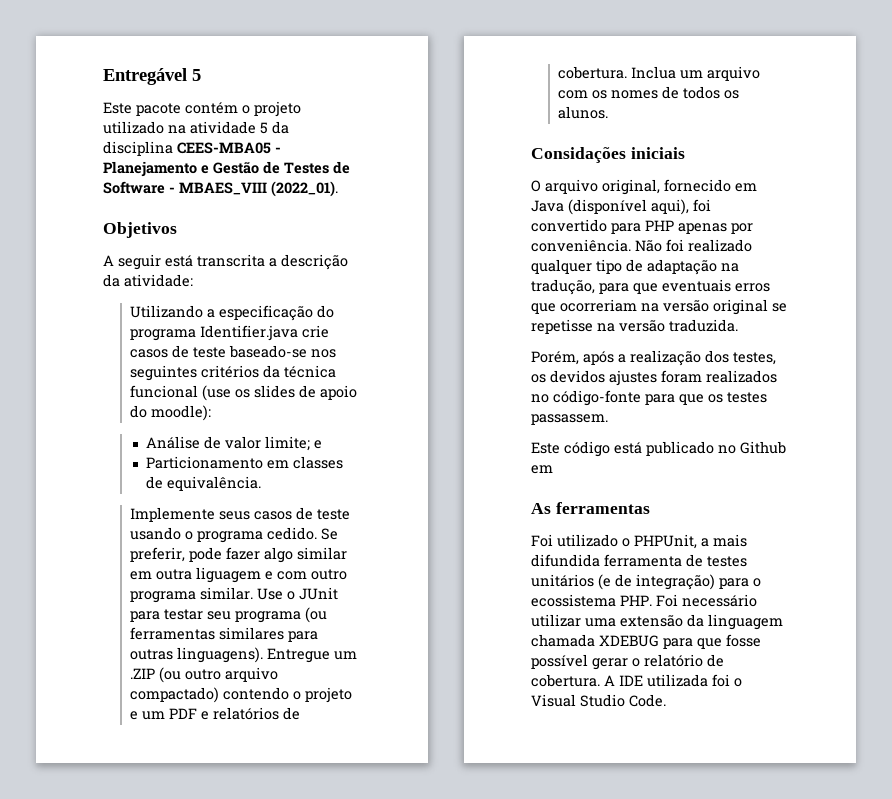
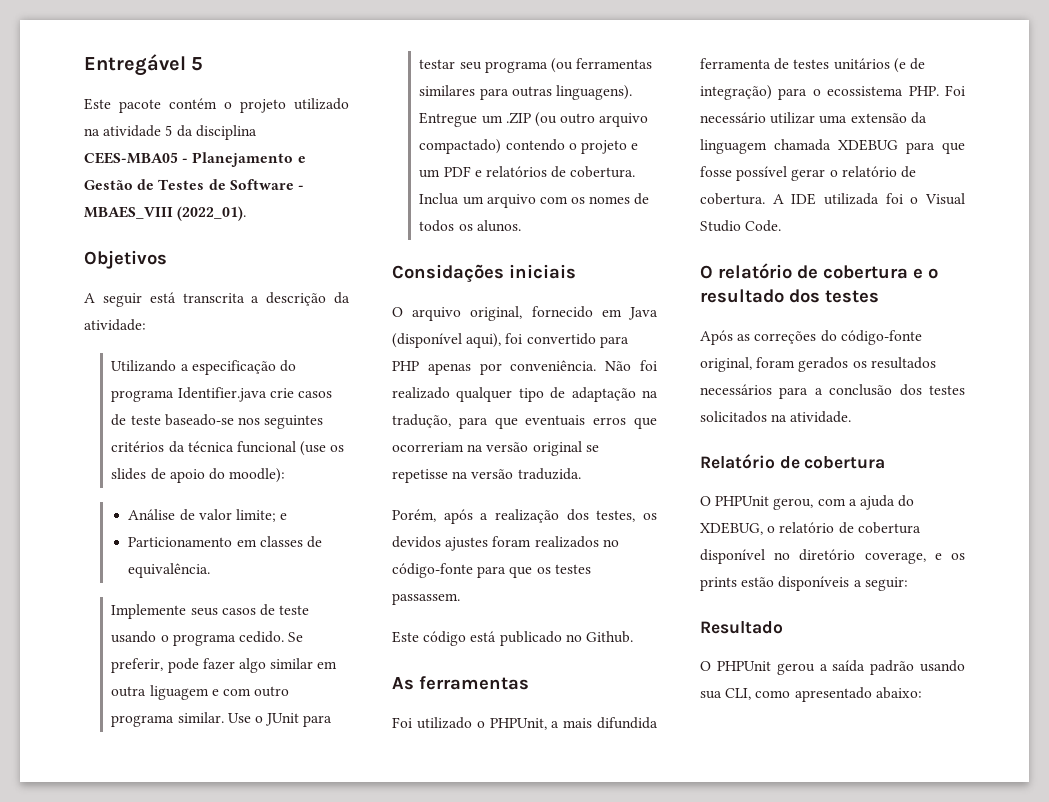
- Este código está publicado no Github em
+ Este código está publicado no Github.
+ O relatório de cobertura e o resultado dos testes
+ Após as correções do código-fonte original, foram gerados os resultados necessários para a conclusão dos testes solicitados na atividade.
+ Relatório de cobertura
+ O PHPUnit gerou, com a ajuda do XDEBUG, o relatório de cobertura disponível no diretório coverage, e os prints estão disponíveis a seguir:
+ Resultado
+ O PHPUnit gerou a saída padrão usando sua CLI, como apresentado abaixo:

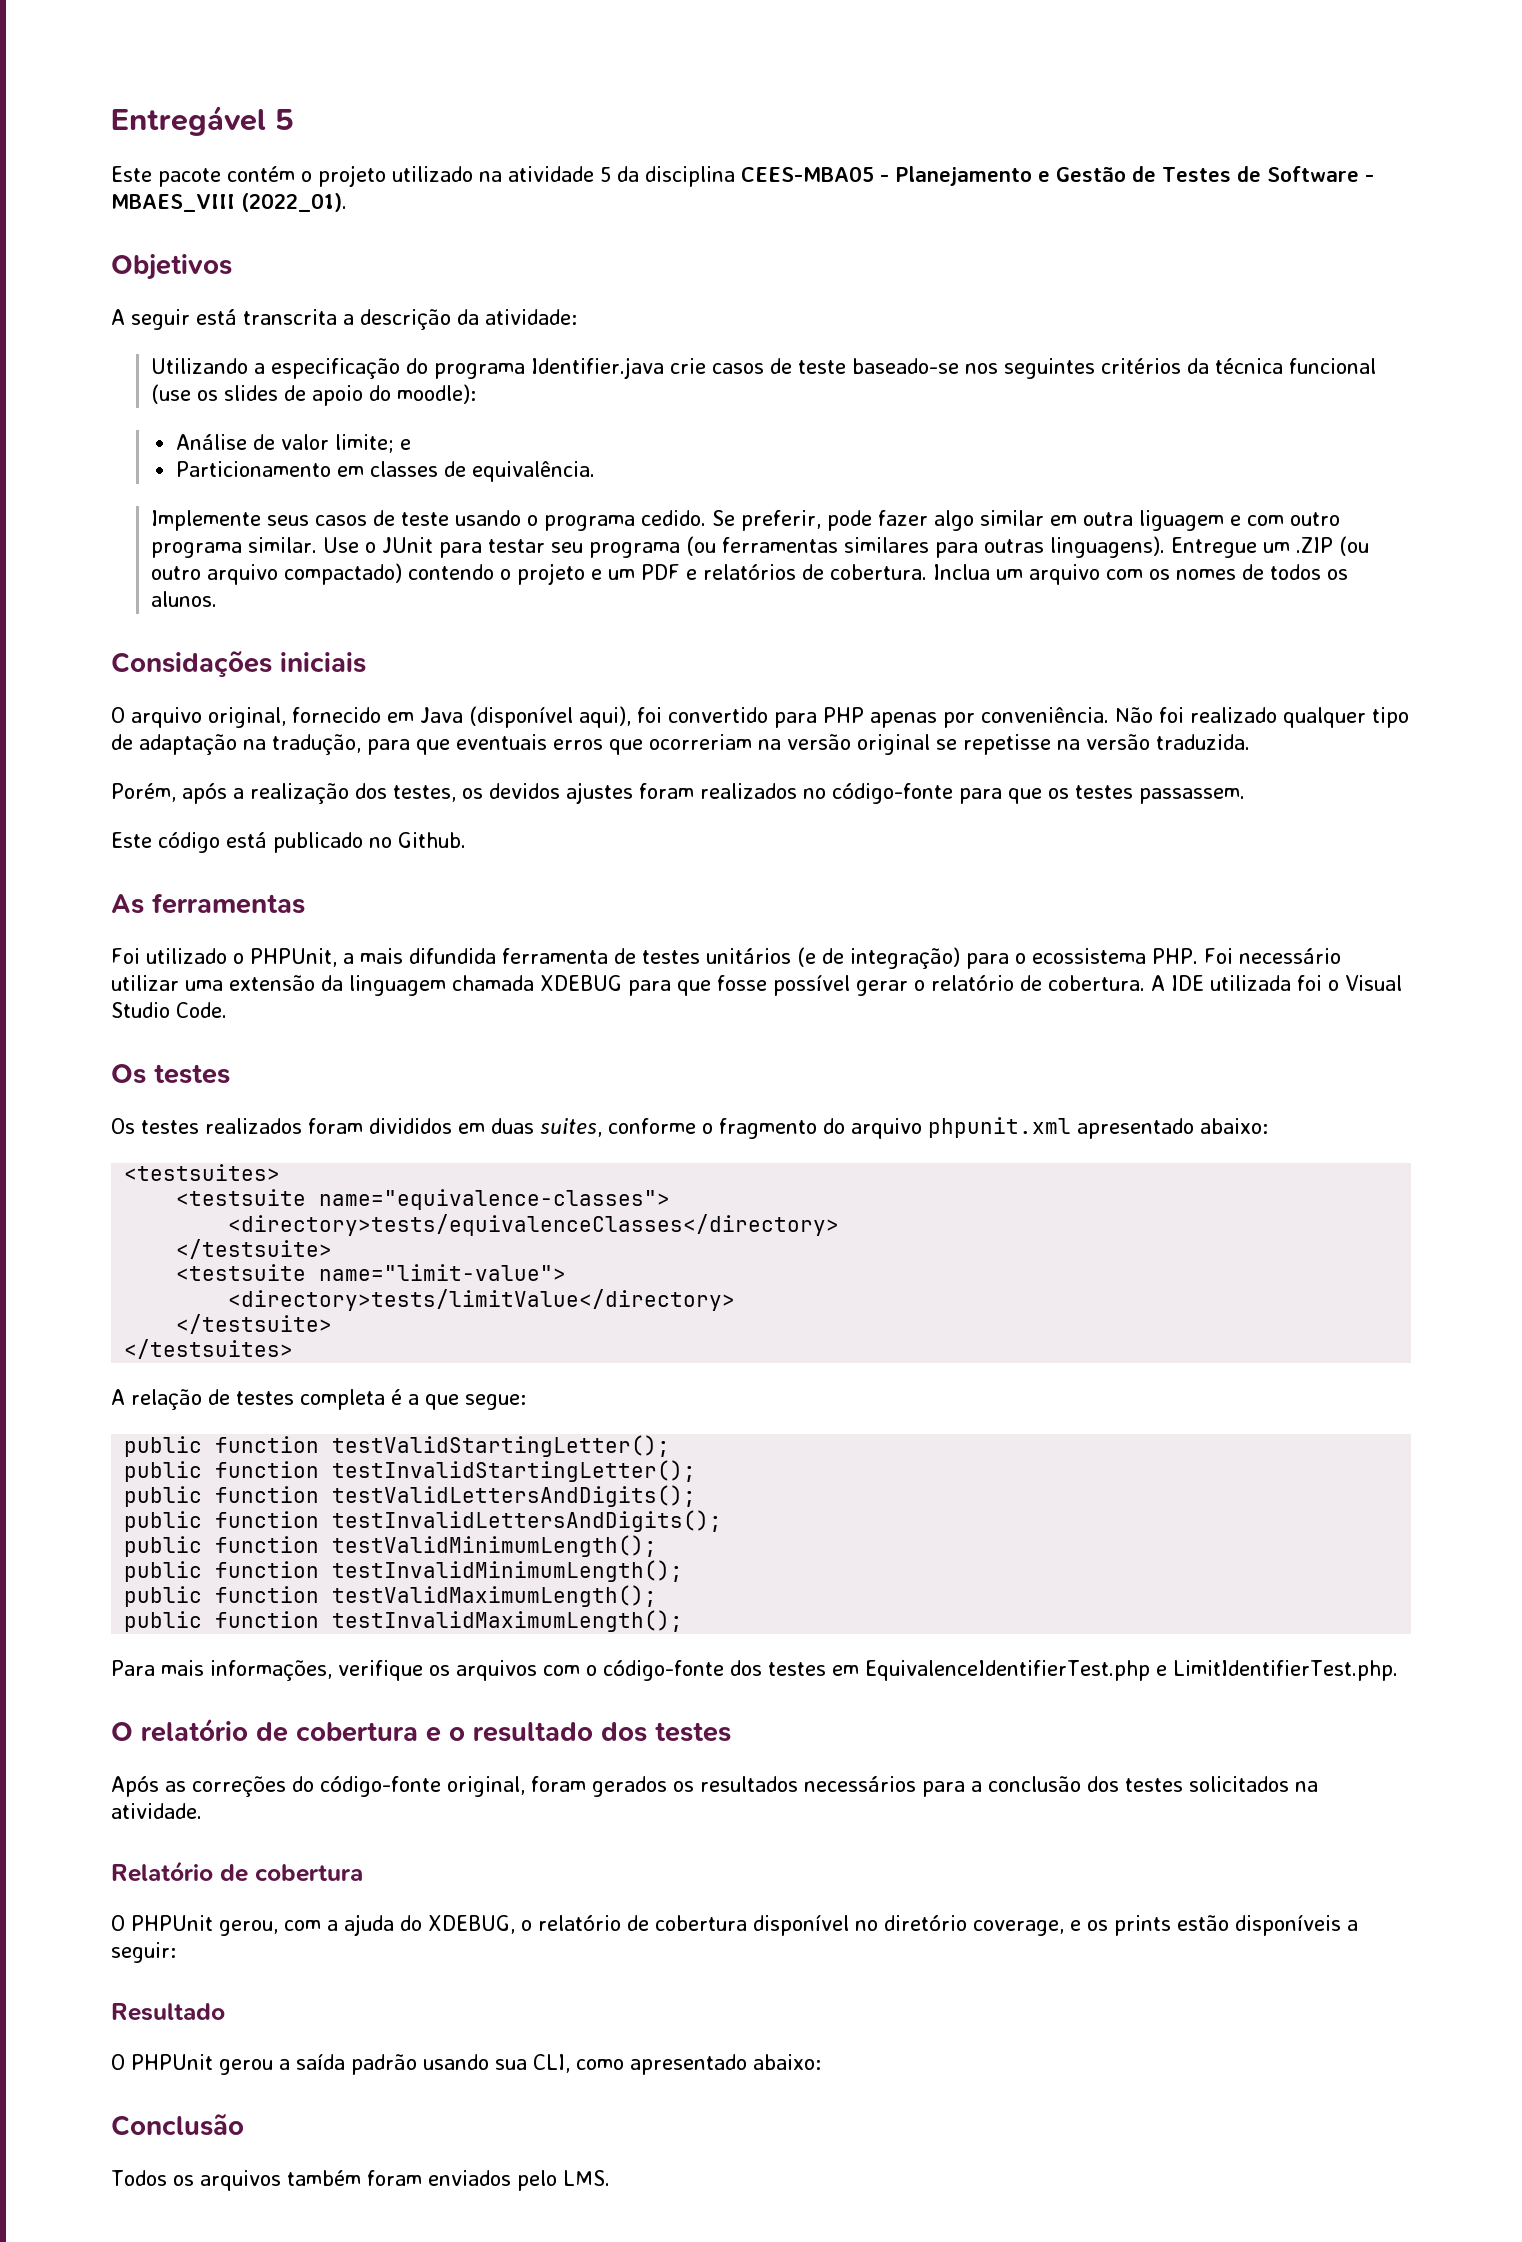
  A IDE utilizada foi o Visual Studio Code.
+ Os testes
+ Os testes realizados foram divididos em duas suites, conforme o fragmento do arquivo phpunit.xml apresentado abaixo:
+ <testsuites>
+ <testsuite name="equivalence-classes">
+ <directory>tests/equivalenceClasses</directory>
+ </testsuite>
+ <testsuite name="limit-value">
+ <directory>tests/limitValue</directory>
+ </testsuite>
+ </testsuites>
+ A relação de testes completa é a que segue:
+ public function testValidStartingLetter();
+ public function testInvalidStartingLetter();
+ public function testValidLettersAndDigits();
+ public function testInvalidLettersAndDigits();
+ public function testValidMinimumLength();
+ public function testInvalidMinimumLength();
+ public function testValidMaximumLength();
+ public function testInvalidMaximumLength();
+ Para mais informações, verifique os arquivos com o código-fonte dos testes em EquivalenceIdentifierTest.php e LimitIdentifierTest.php.
+ Conclusão
+ Todos os arquivos também foram enviados pelo LMS.

